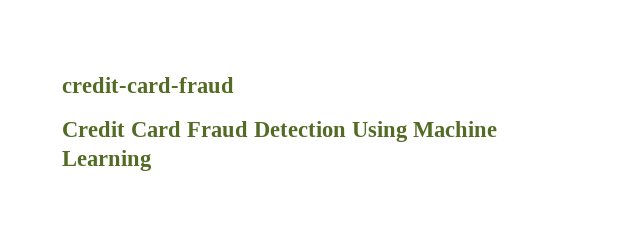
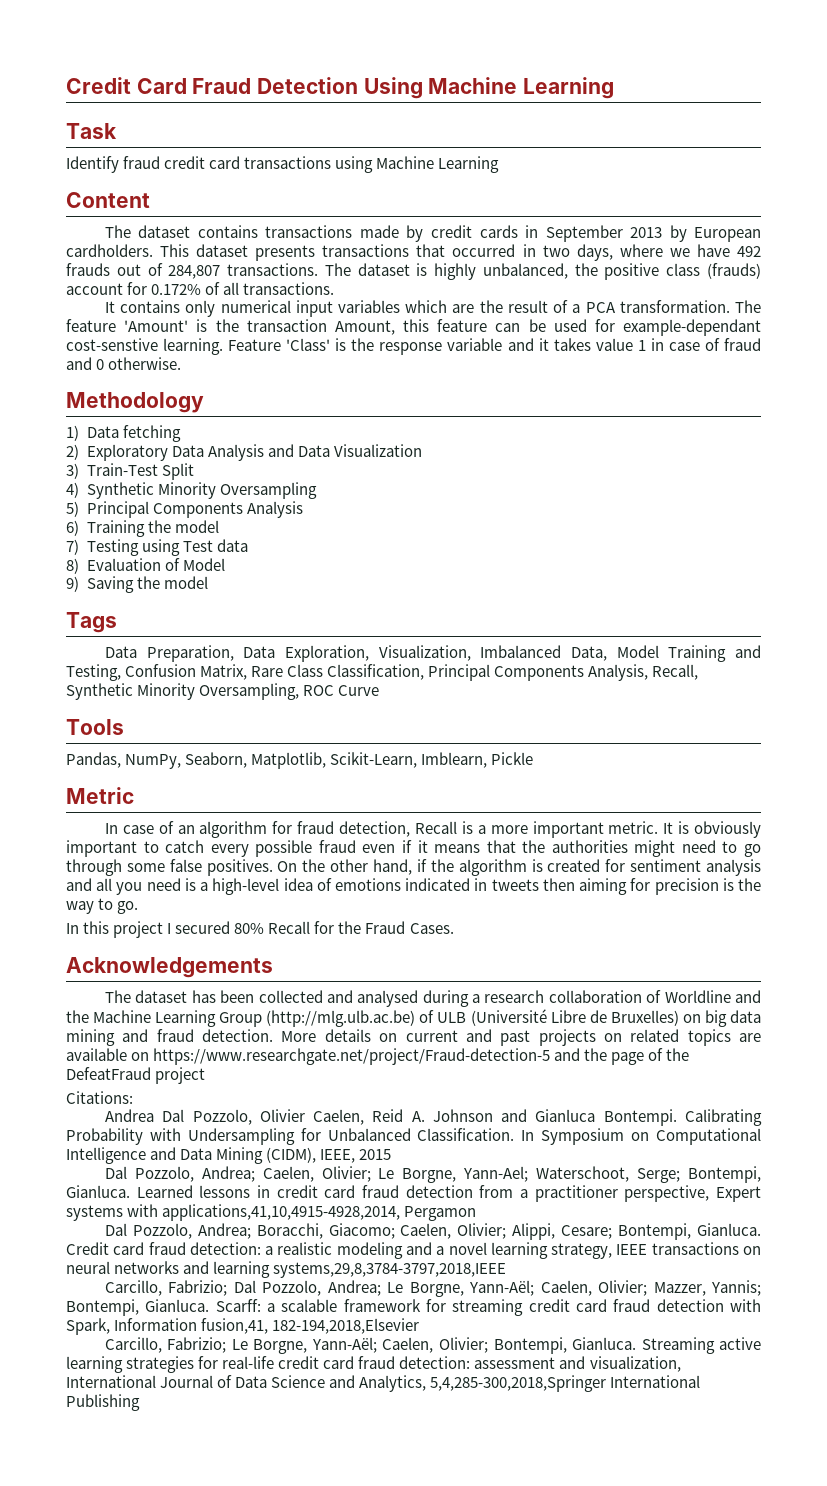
- credit-card-fraud
+ Task
+ Identify fraud credit card transactions using Machine Learning
+ Content
+ The dataset contains transactions made by credit cards in September 2013 by European cardholders. This dataset presents transactions that occurred in two days, where we have 492 frauds out of 284,807 transactions. The dataset is highly unbalanced, the positive class (frauds) account for 0.172% of all transactions.
+ It contains only numerical input variables which are the result of a PCA transformation. The feature 'Amount' is the transaction Amount, this feature can be used for example-dependant cost-senstive learning. Feature 'Class' is the response variable and it takes value 1 in case of fraud and 0 otherwise.
+ Methodology
+ 1) Data fetching
+ 2) Exploratory Data Analysis and Data Visualization
+ 3) Train-Test Split
+ 4) Synthetic Minority Oversampling
+ 5) Principal Components Analysis
+ 6) Training the model
+ 7) Testing using Test data
+ 8) Evaluation of Model
+ 9) Saving the model
+ Tags
+ Data Preparation, Data Exploration, Visualization, Imbalanced Data, Model Training and Testing, Confusion Matrix, Rare Class Classification, Principal Components Analysis, Recall, Synthetic Minority Oversampling, ROC Curve
+ Tools
+ Pandas, NumPy, Seaborn, Matplotlib, Scikit-Learn, Imblearn, Pickle
+ Metric
+ In case of an algorithm for fraud detection, Recall is a more important metric. It is obviously important to catch every possible fraud even if it means that the authorities might need to go through some false positives. On the other hand, if the algorithm is created for sentiment analysis and all you need is a high-level idea of emotions indicated in tweets then aiming for precision is the way to go.
+ In this project I secured 80% Recall for the Fraud Cases.
+ Acknowledgements
+ The dataset has been collected and analysed during a research collaboration of Worldline and the Machine Learning Group (http://mlg.ulb.ac.be) of ULB (Université Libre de Bruxelles) on big data mining and fraud detection. More details on current and past projects on related topics are available on https://www.researchgate.net/project/Fraud-detection-5 and the page of the DefeatFraud project
+ Citations:
+ Andrea Dal Pozzolo, Olivier Caelen, Reid A. Johnson and Gianluca Bontempi. Calibrating Probability with Undersampling for Unbalanced Classification. In Symposium on Computational Intelligence and Data Mining (CIDM), IEEE, 2015
+ Dal Pozzolo, Andrea; Caelen, Olivier; Le Borgne, Yann-Ael; Waterschoot, Serge; Bontempi, Gianluca. Learned lessons in credit card fraud detection from a practitioner perspective, Expert systems with applications,41,10,4915-4928,2014, Pergamon
+ Dal Pozzolo, Andrea; Boracchi, Giacomo; Caelen, Olivier; Alippi, Cesare; Bontempi, Gianluca. Credit card fraud detection: a realistic modeling and a novel learning strategy, IEEE transactions on neural networks and learning systems,29,8,3784-3797,2018,IEEE
+ Carcillo, Fabrizio; Dal Pozzolo, Andrea; Le Borgne, Yann-Aël; Caelen, Olivier; Mazzer, Yannis; Bontempi, Gianluca. Scarff: a scalable framework for streaming credit card fraud detection with Spark, Information fusion,41, 182-194,2018,Elsevier
+ Carcillo, Fabrizio; Le Borgne, Yann-Aël; Caelen, Olivier; Bontempi, Gianluca. Streaming active learning strategies for real-life credit card fraud detection: assessment and visualization, International Journal of Data Science and Analytics, 5,4,285-300,2018,Springer International Publishing

